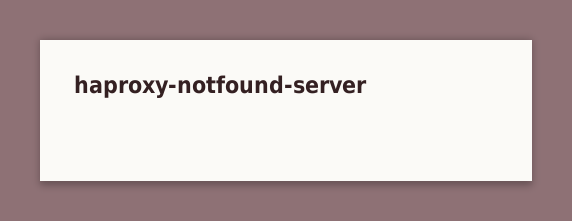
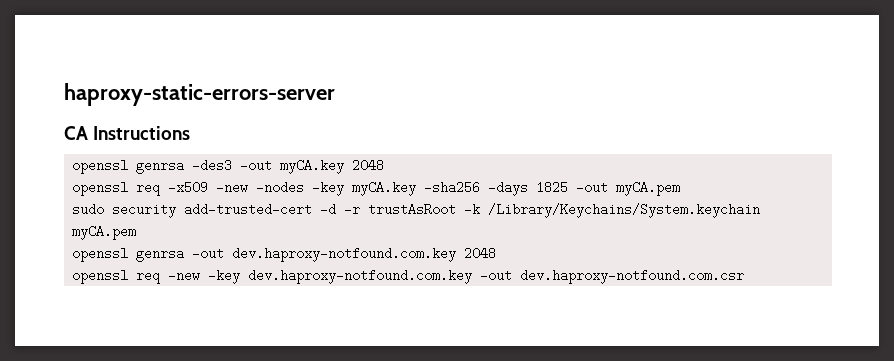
- haproxy-notfound-server
+ haproxy-static-errors-server
+ CA Instructions
+ openssl genrsa -des3 -out myCA.key 2048
+ openssl req -x509 -new -nodes -key myCA.key -sha256 -days 1825 -out myCA.pem
+ sudo security add-trusted-cert -d -r trustAsRoot -k /Library/Keychains/System.keychain myCA.pem
+ openssl genrsa -out dev.haproxy-notfound.com.key 2048
+ openssl req -new -key dev.haproxy-notfound.com.key -out dev.haproxy-notfound.com.csr

